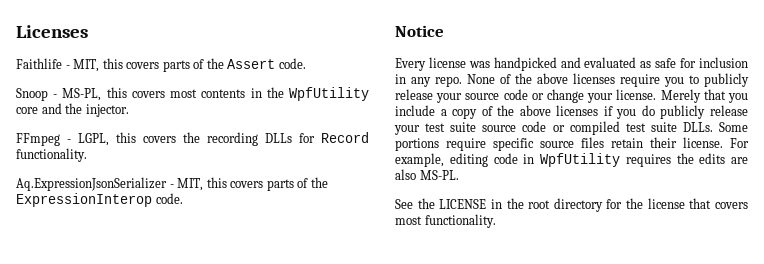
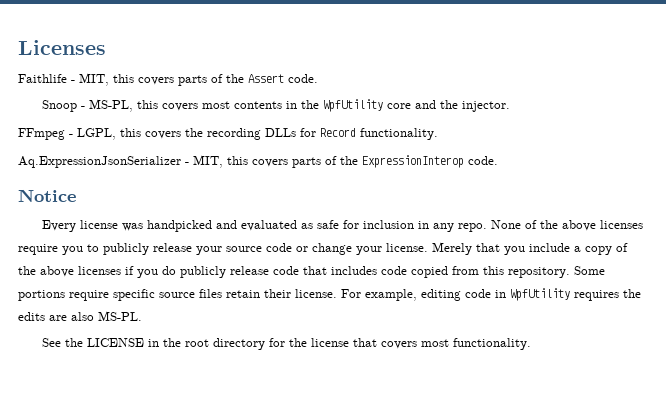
- Merely that you include a copy of the above licenses if you do publicly release your test suite source code or compiled test suite DLLs.
+ Merely that you include a copy of the above licenses if you do publicly release code that includes code copied from this repository.

